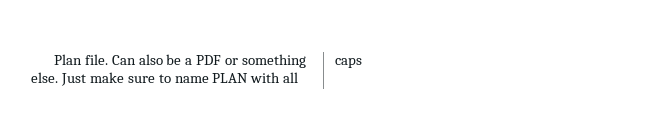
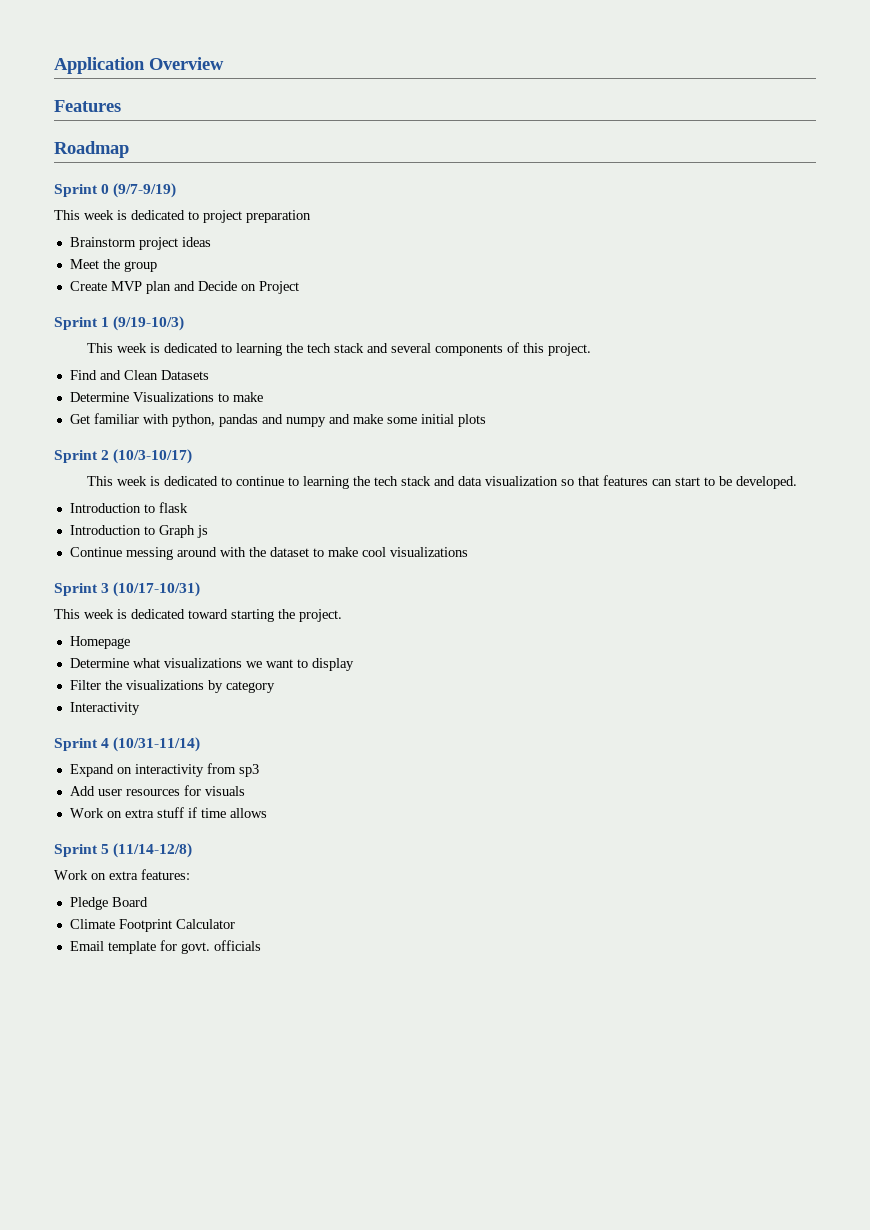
- Plan file. Can also be a PDF or something else. Just make sure to name PLAN with all caps
+ Application Overview
+ Features
+ Roadmap
+ Sprint 0 (9/7-9/19)
+ This week is dedicated to project preparation
+ Brainstorm project ideas
+ Meet the group
+ Create MVP plan and Decide on Project
+ Sprint 1 (9/19-10/3)
+ This week is dedicated to learning the tech stack and several components of this project.
+ Find and Clean Datasets
+ Determine Visualizations to make
+ Get familiar with python, pandas and numpy and make some initial plots
+ Sprint 2 (10/3-10/17)
+ This week is dedicated to continue to learning the tech stack and data visualization so that features can start to be developed.
+ Introduction to flask
+ Introduction to Graph js
+ Continue messing around with the dataset to make cool visualizations
+ Sprint 3 (10/17-10/31)
+ This week is dedicated toward starting the project.
+ Homepage
+ Determine what visualizations we want to display
+ Filter the visualizations by category
+ Interactivity
+ Sprint 4 (10/31-11/14)
+ Expand on interactivity from sp3
+ Add user resources for visuals
+ Work on extra stuff if time allows
+ Sprint 5 (11/14-12/8)
+ Work on extra features:
+ Pledge Board
+ Climate Footprint Calculator
+ Email template for govt. officials

